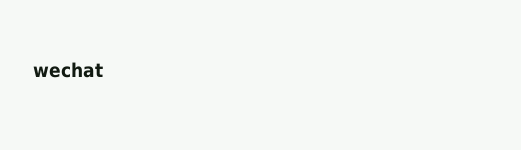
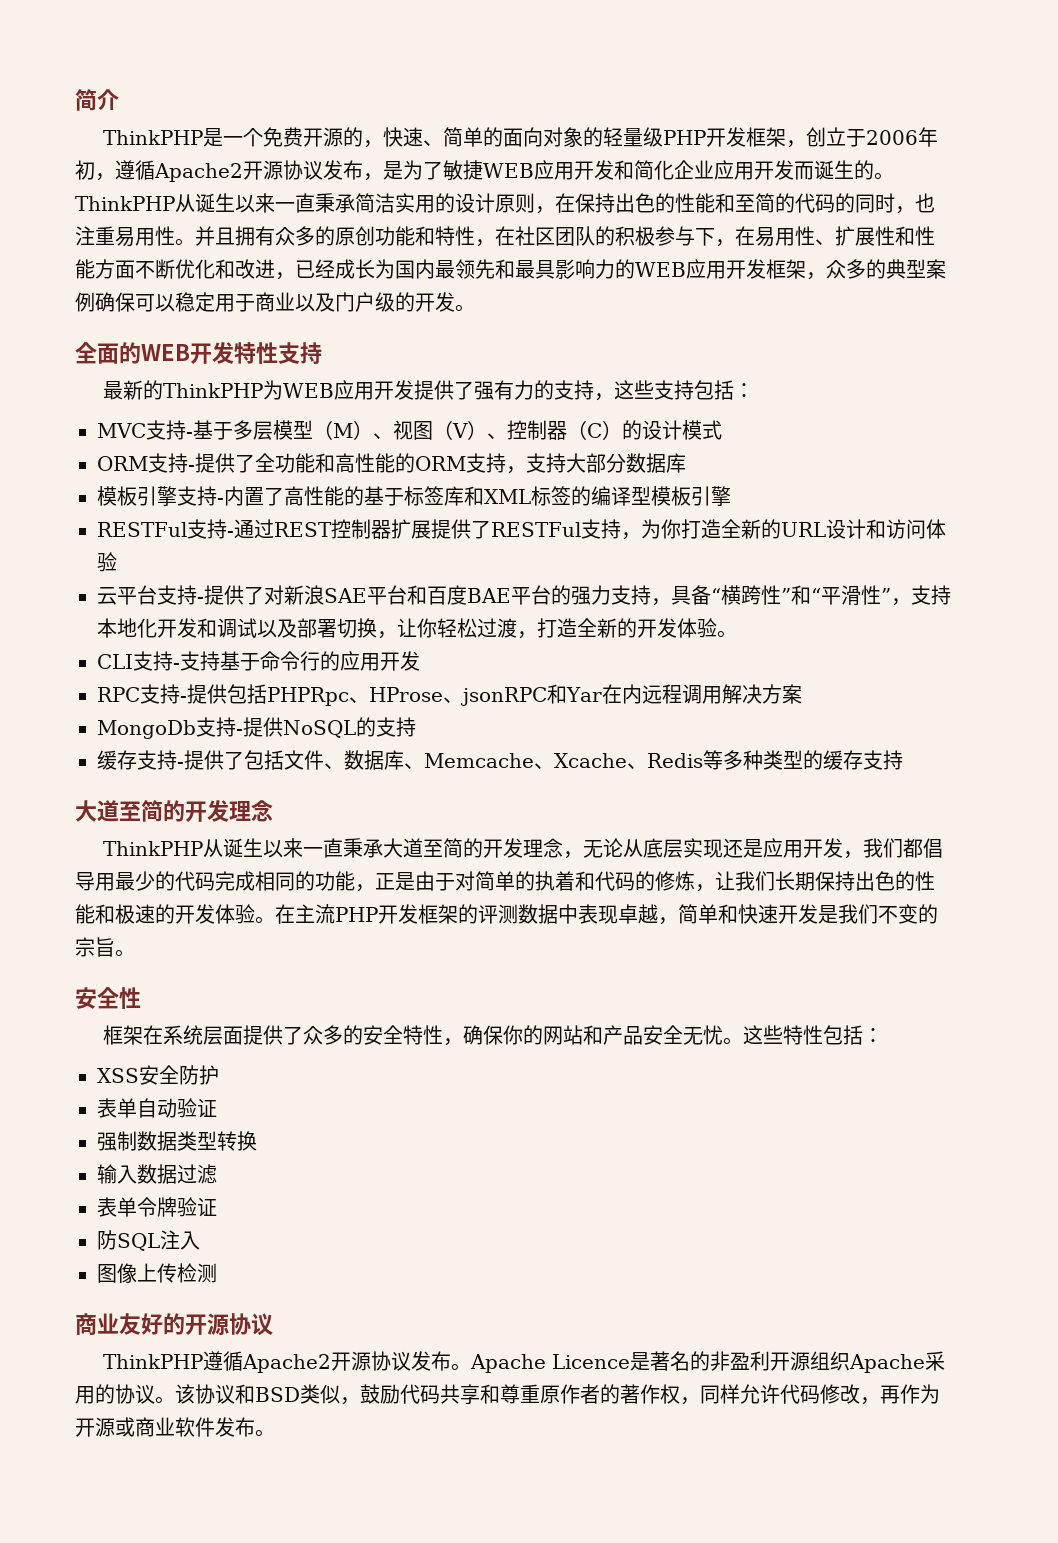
- wechat
+ 简介
+ ThinkPHP是一个免费开源的，快速、简单的面向对象的轻量级PHP开发框架，创立于2006年初，遵循Apache2开源协议发布，是为了敏捷WEB应用开发和简化企业应用开发而诞生的。ThinkPHP从诞生以来一直秉承简洁实用的设计原则，在保持出色的性能和至简的代码的同时，也注重易用性。并且拥有众多的原创功能和特性，在社区团队的积极参与下，在易用性、扩展性和性能方面不断优化和改进，已经成长为国内最领先和最具影响力的WEB应用开发框架，众多的典型案例确保可以稳定用于商业以及门户级的开发。
+ 全面的WEB开发特性支持
+ 最新的ThinkPHP为WEB应用开发提供了强有力的支持，这些支持包括：
+ MVC支持-基于多层模型（M）、视图（V）、控制器（C）的设计模式
+ ORM支持-提供了全功能和高性能的ORM支持，支持大部分数据库
+ 模板引擎支持-内置了高性能的基于标签库和XML标签的编译型模板引擎
+ RESTFul支持-通过REST控制器扩展提供了RESTFul支持，为你打造全新的URL设计和访问体验
+ 云平台支持-提供了对新浪SAE平台和百度BAE平台的强力支持，具备“横跨性”和“平滑性”，支持本地化开发和调试以及部署切换，让你轻松过渡，打造全新的开发体验。
+ CLI支持-支持基于命令行的应用开发
+ RPC支持-提供包括PHPRpc、HProse、jsonRPC和Yar在内远程调用解决方案
+ MongoDb支持-提供NoSQL的支持
+ 缓存支持-提供了包括文件、数据库、Memcache、Xcache、Redis等多种类型的缓存支持
+ 大道至简的开发理念
+ ThinkPHP从诞生以来一直秉承大道至简的开发理念，无论从底层实现还是应用开发，我们都倡导用最少的代码完成相同的功能，正是由于对简单的执着和代码的修炼，让我们长期保持出色的性能和极速的开发体验。在主流PHP开发框架的评测数据中表现卓越，简单和快速开发是我们不变的宗旨。
+ 安全性
+ 框架在系统层面提供了众多的安全特性，确保你的网站和产品安全无忧。这些特性包括：
+ XSS安全防护
+ 表单自动验证
+ 强制数据类型转换
+ 输入数据过滤
+ 表单令牌验证
+ 防SQL注入
+ 图像上传检测
+ 商业友好的开源协议
+ ThinkPHP遵循Apache2开源协议发布。Apache Licence是著名的非盈利开源组织Apache采用的协议。该协议和BSD类似，鼓励代码共享和尊重原作者的著作权，同样允许代码修改，再作为开源或商业软件发布。

